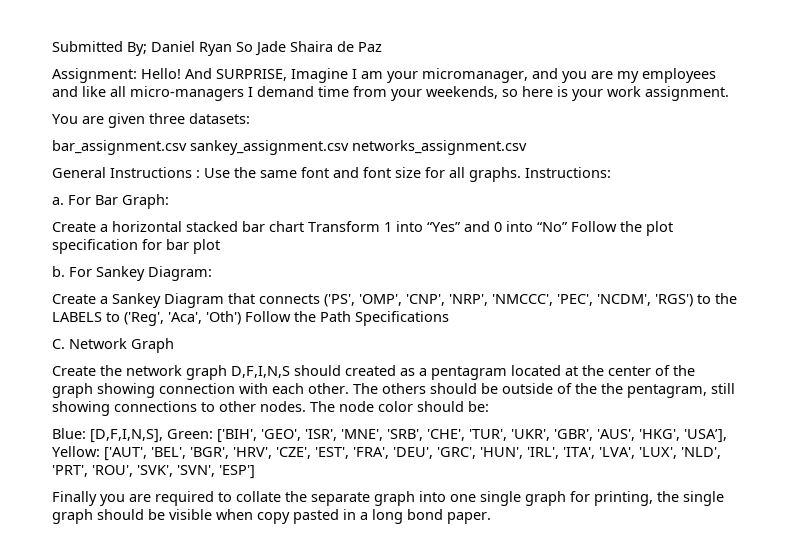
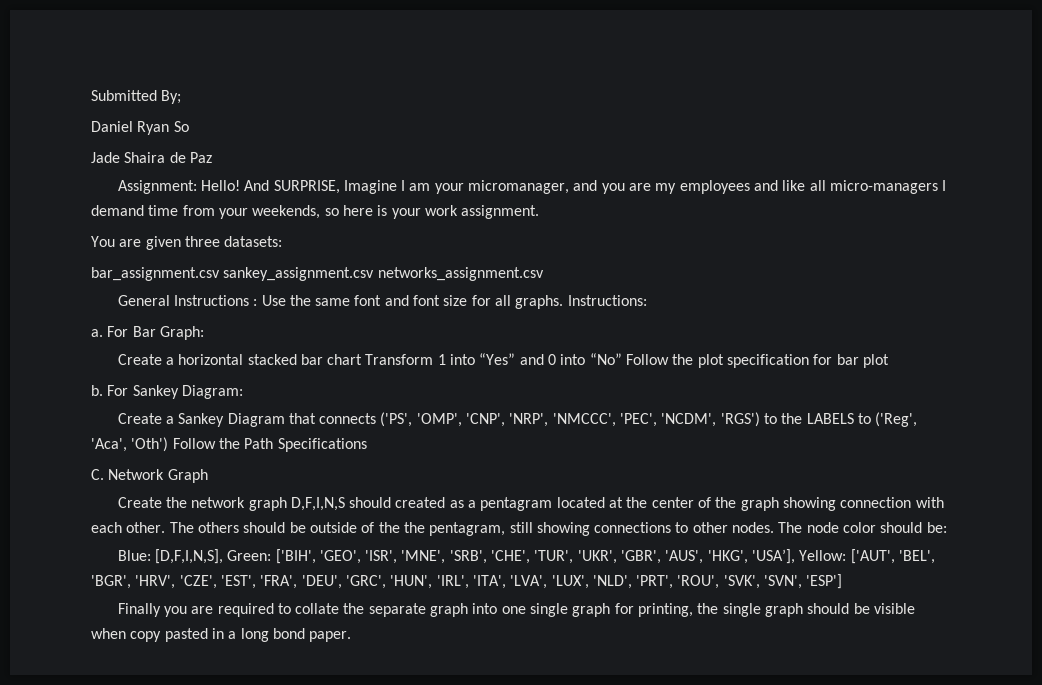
- Submitted By; Daniel Ryan So Jade Shaira de Paz
+ Submitted By;
+ Daniel Ryan So
+ Jade Shaira de Paz

